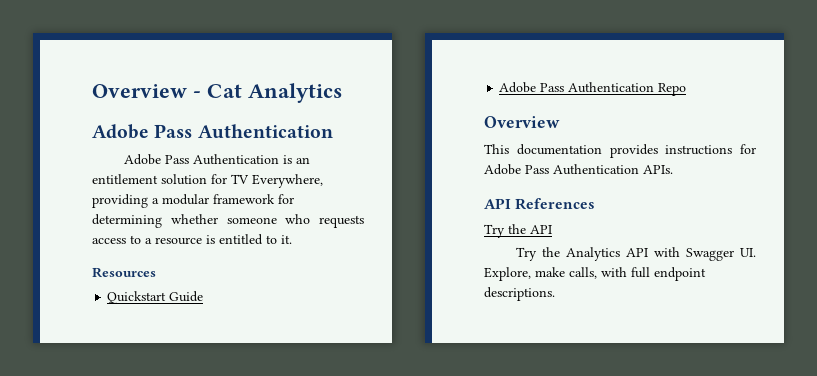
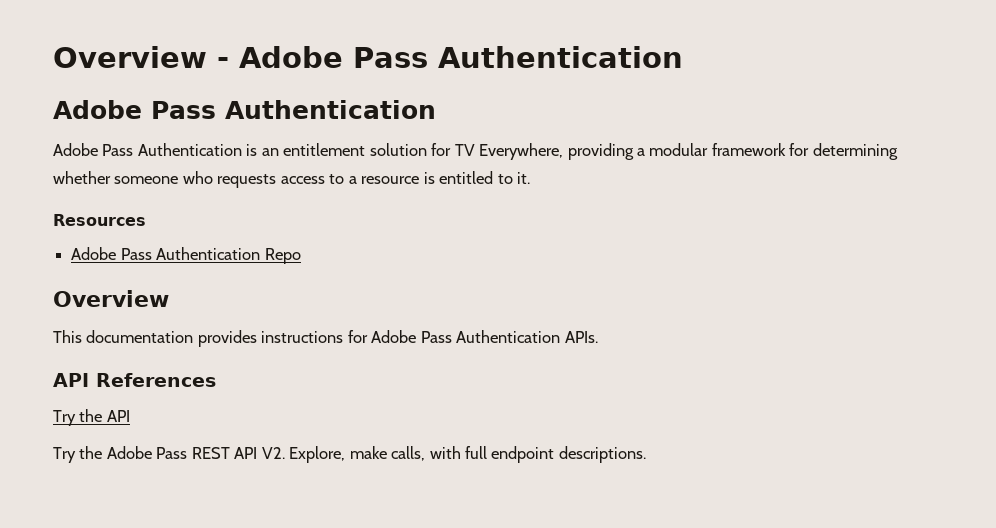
- Overview - Cat Analytics
+ Overview - Adobe Pass Authentication
- Quickstart Guide
- Try the Analytics API with Swagger UI. Explore, make calls, with full endpoint descriptions.
+ Try the Adobe Pass REST API V2. Explore, make calls, with full endpoint descriptions.

